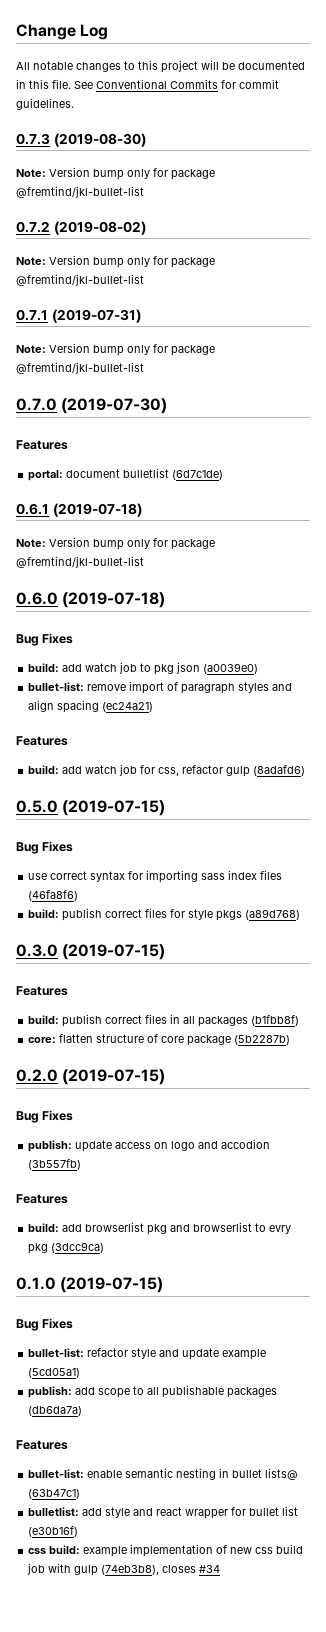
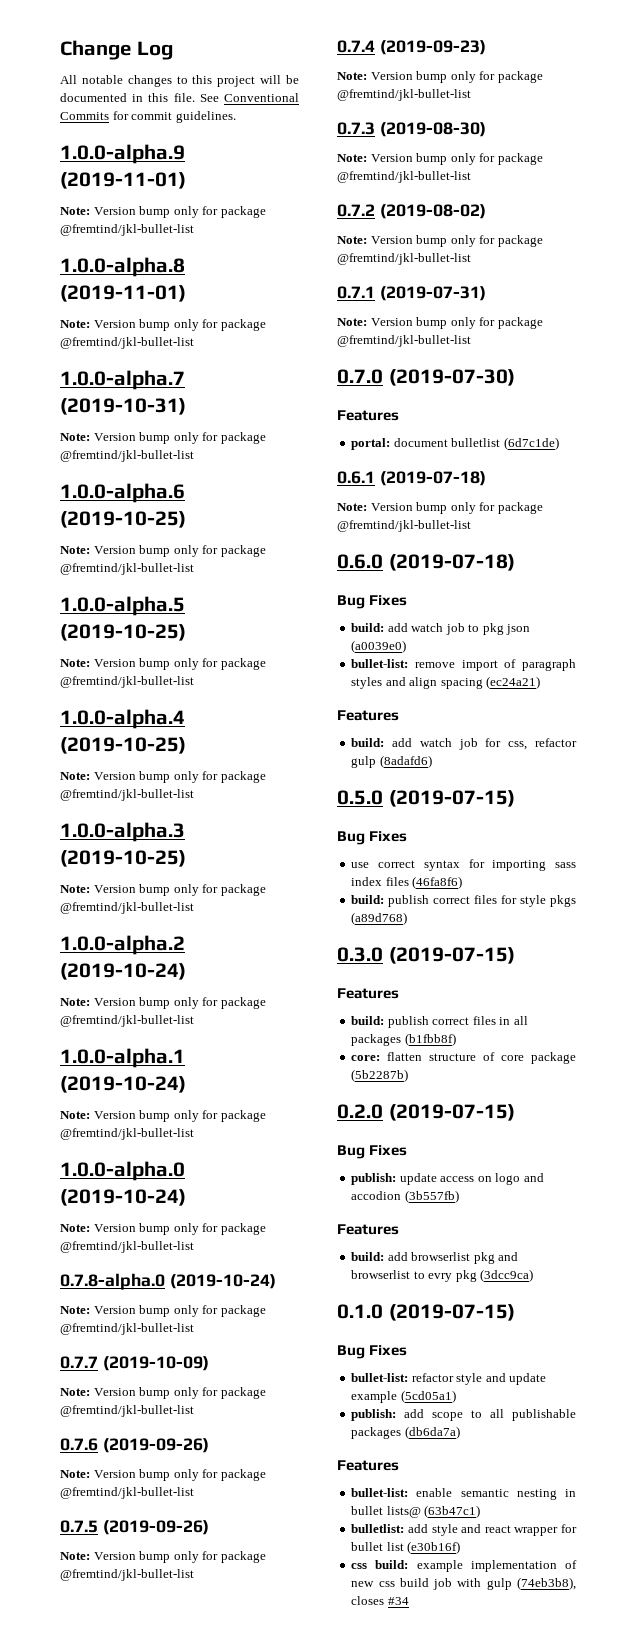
+ 1.0.0-alpha.9 (2019-11-01)
+ Note: Version bump only for package @fremtind/jkl-bullet-list
+ 1.0.0-alpha.8 (2019-11-01)
+ Note: Version bump only for package @fremtind/jkl-bullet-list
+ 1.0.0-alpha.7 (2019-10-31)
+ Note: Version bump only for package @fremtind/jkl-bullet-list
+ 1.0.0-alpha.6 (2019-10-25)
+ Note: Version bump only for package @fremtind/jkl-bullet-list
+ 1.0.0-alpha.5 (2019-10-25)
+ Note: Version bump only for package @fremtind/jkl-bullet-list
+ 1.0.0-alpha.4 (2019-10-25)
+ Note: Version bump only for package @fremtind/jkl-bullet-list
+ 1.0.0-alpha.3 (2019-10-25)
+ Note: Version bump only for package @fremtind/jkl-bullet-list
+ 1.0.0-alpha.2 (2019-10-24)
+ Note: Version bump only for package @fremtind/jkl-bullet-list
+ 1.0.0-alpha.1 (2019-10-24)
+ Note: Version bump only for package @fremtind/jkl-bullet-list
+ 1.0.0-alpha.0 (2019-10-24)
+ Note: Version bump only for package @fremtind/jkl-bullet-list
+ 0.7.8-alpha.0 (2019-10-24)
+ Note: Version bump only for package @fremtind/jkl-bullet-list
+ 0.7.7 (2019-10-09)
+ Note: Version bump only for package @fremtind/jkl-bullet-list
+ 0.7.6 (2019-09-26)
+ Note: Version bump only for package @fremtind/jkl-bullet-list
+ 0.7.5 (2019-09-26)
+ Note: Version bump only for package @fremtind/jkl-bullet-list
+ 0.7.4 (2019-09-23)
+ Note: Version bump only for package @fremtind/jkl-bullet-list

